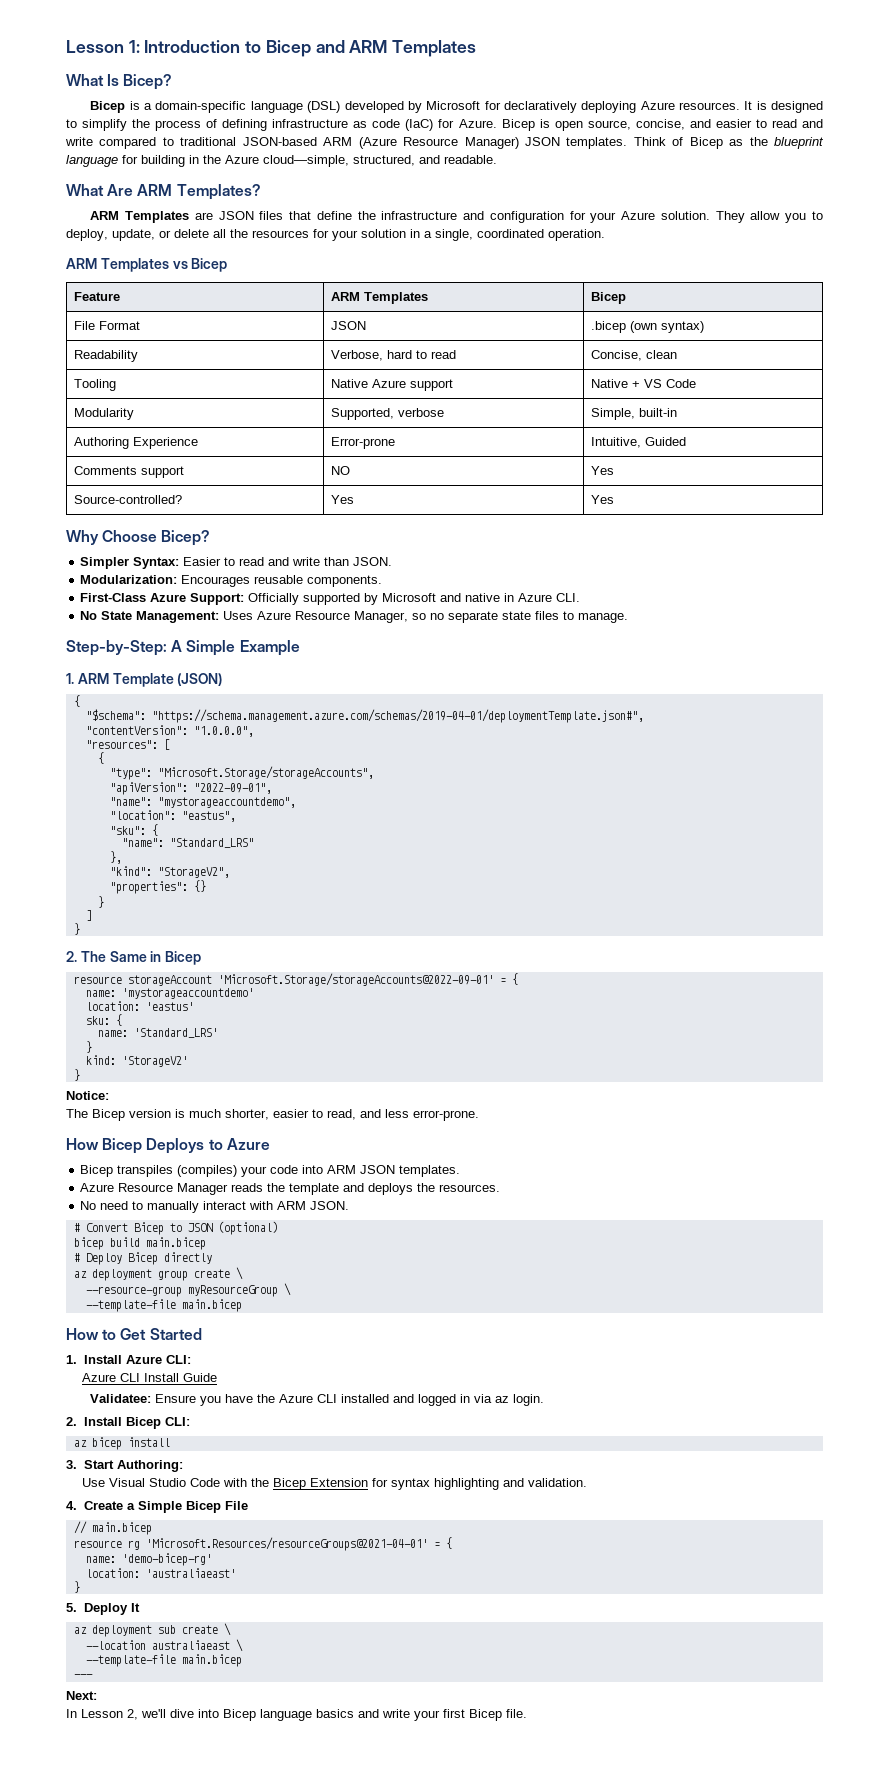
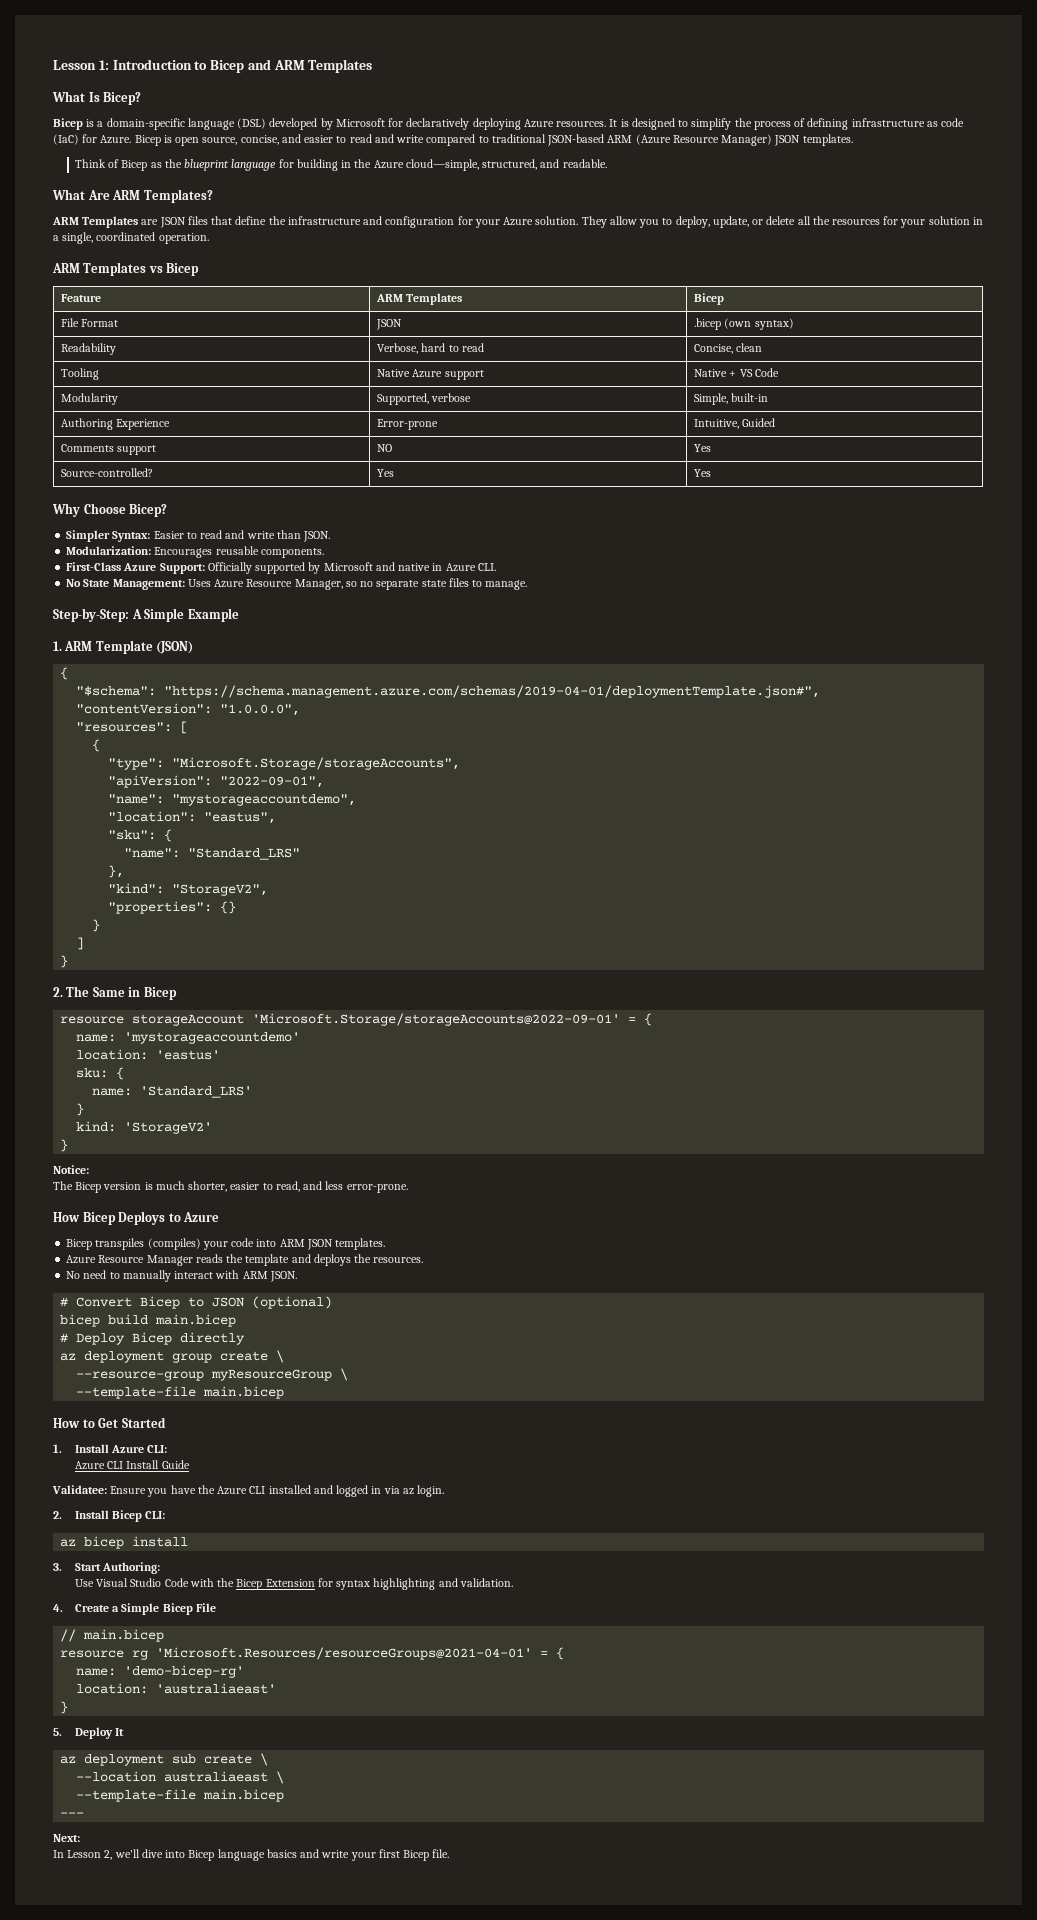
- Bicep is open source, concise, and easier to read and write compared to traditional JSON-based ARM (Azure Resource Manager) JSON templates. Think of Bicep as the blueprint language for building in the Azure cloud—simple, structured, and readable.
+ Bicep is open source, concise, and easier to read and write compared to traditional JSON-based ARM (Azure Resource Manager) JSON templates.
+ Think of Bicep as the blueprint language for building in the Azure cloud—simple, structured, and readable.

